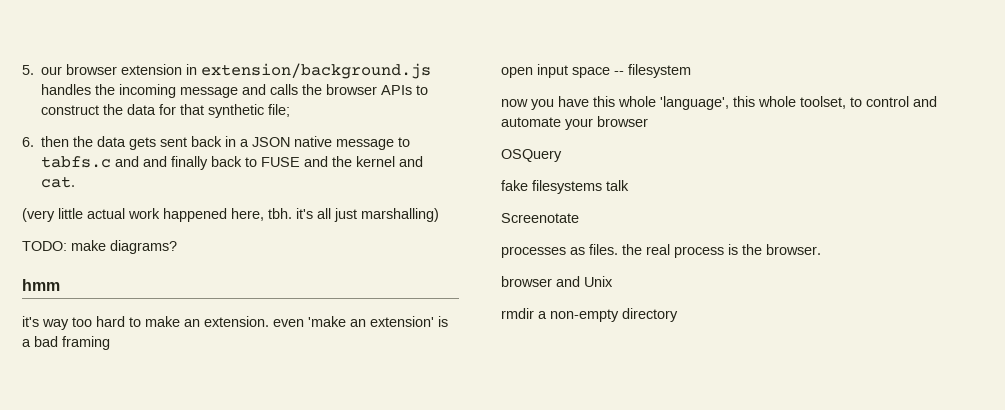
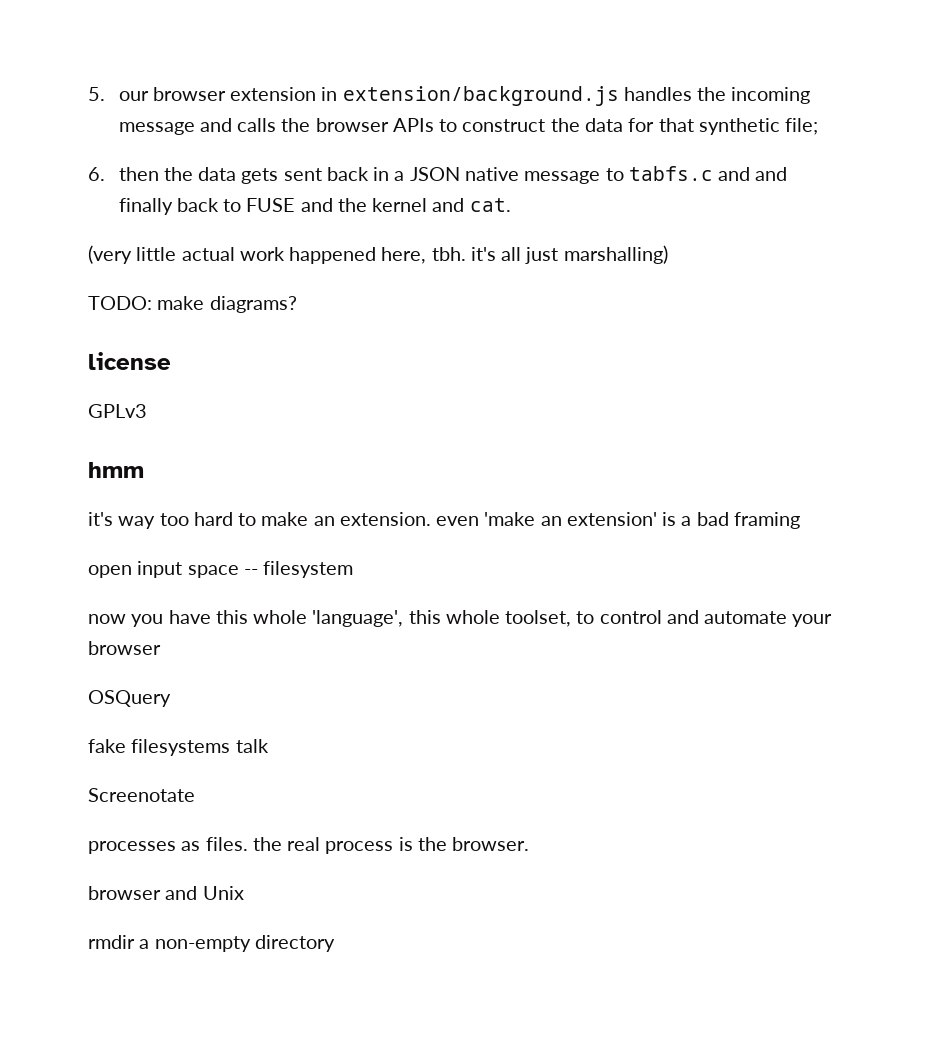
+ license
+ GPLv3

